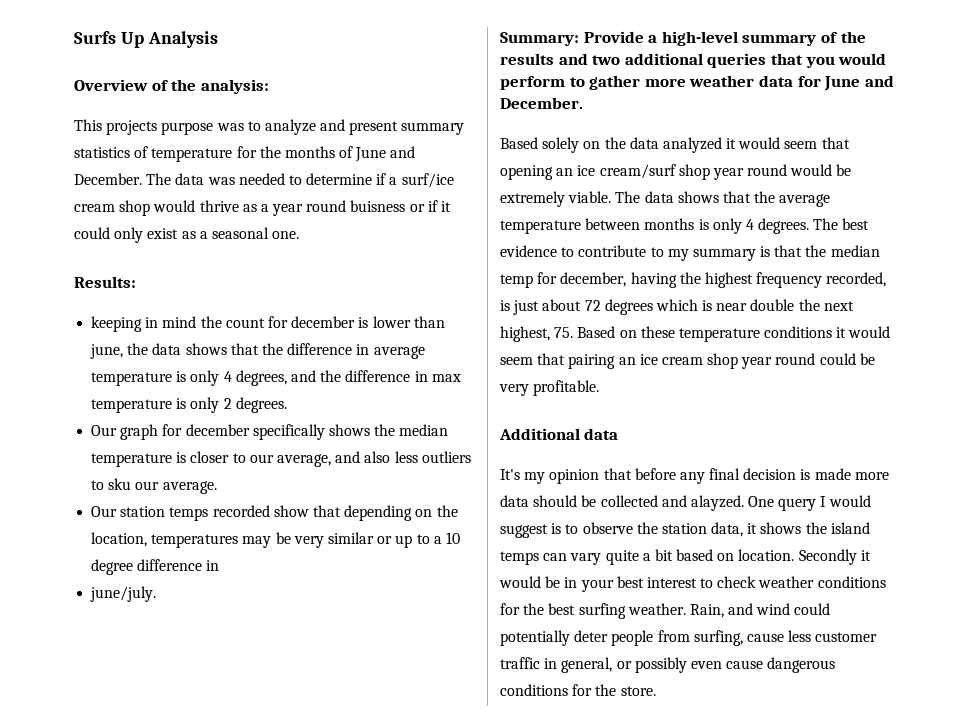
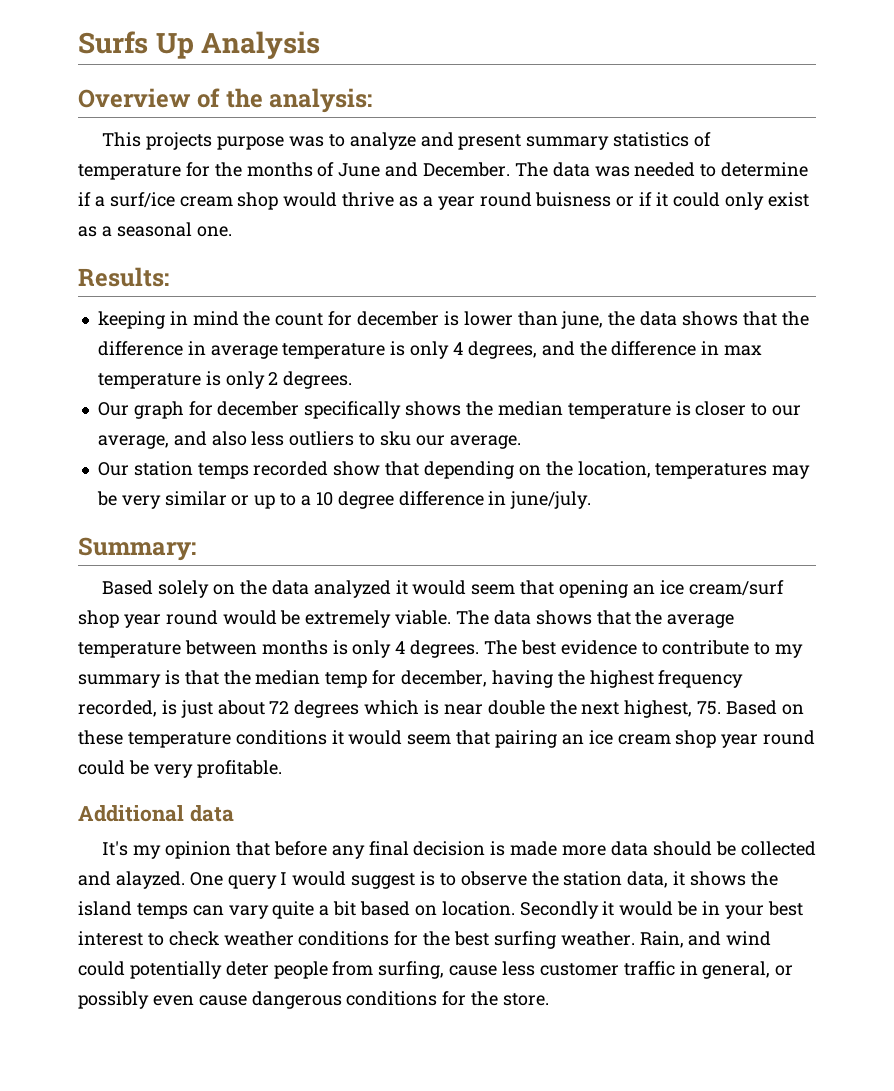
- Our station temps recorded show that depending on the location, temperatures may be very similar or up to a 10 degree difference in
- june/july.
+ Our station temps recorded show that depending on the location, temperatures may be very similar or up to a 10 degree difference in june/july.
- Summary: Provide a high-level summary of the results and two additional queries that you would perform to gather more weather data for June and December.
+ Summary:

